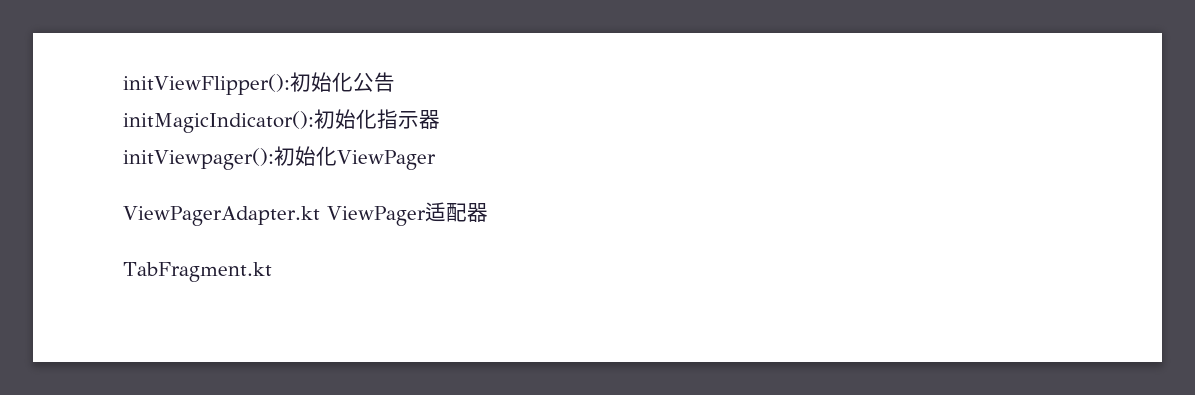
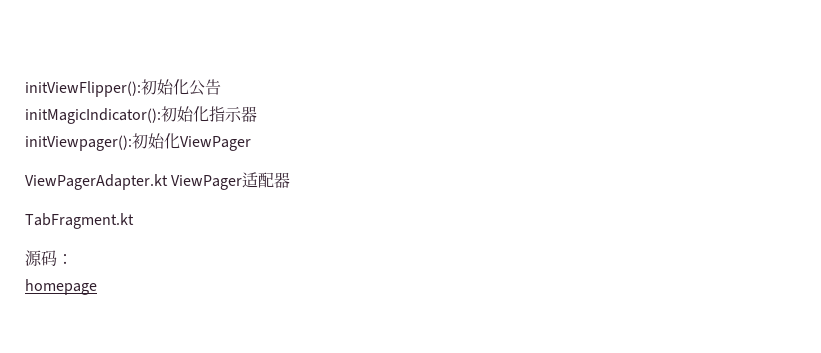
+ 源码：
+ homepage

